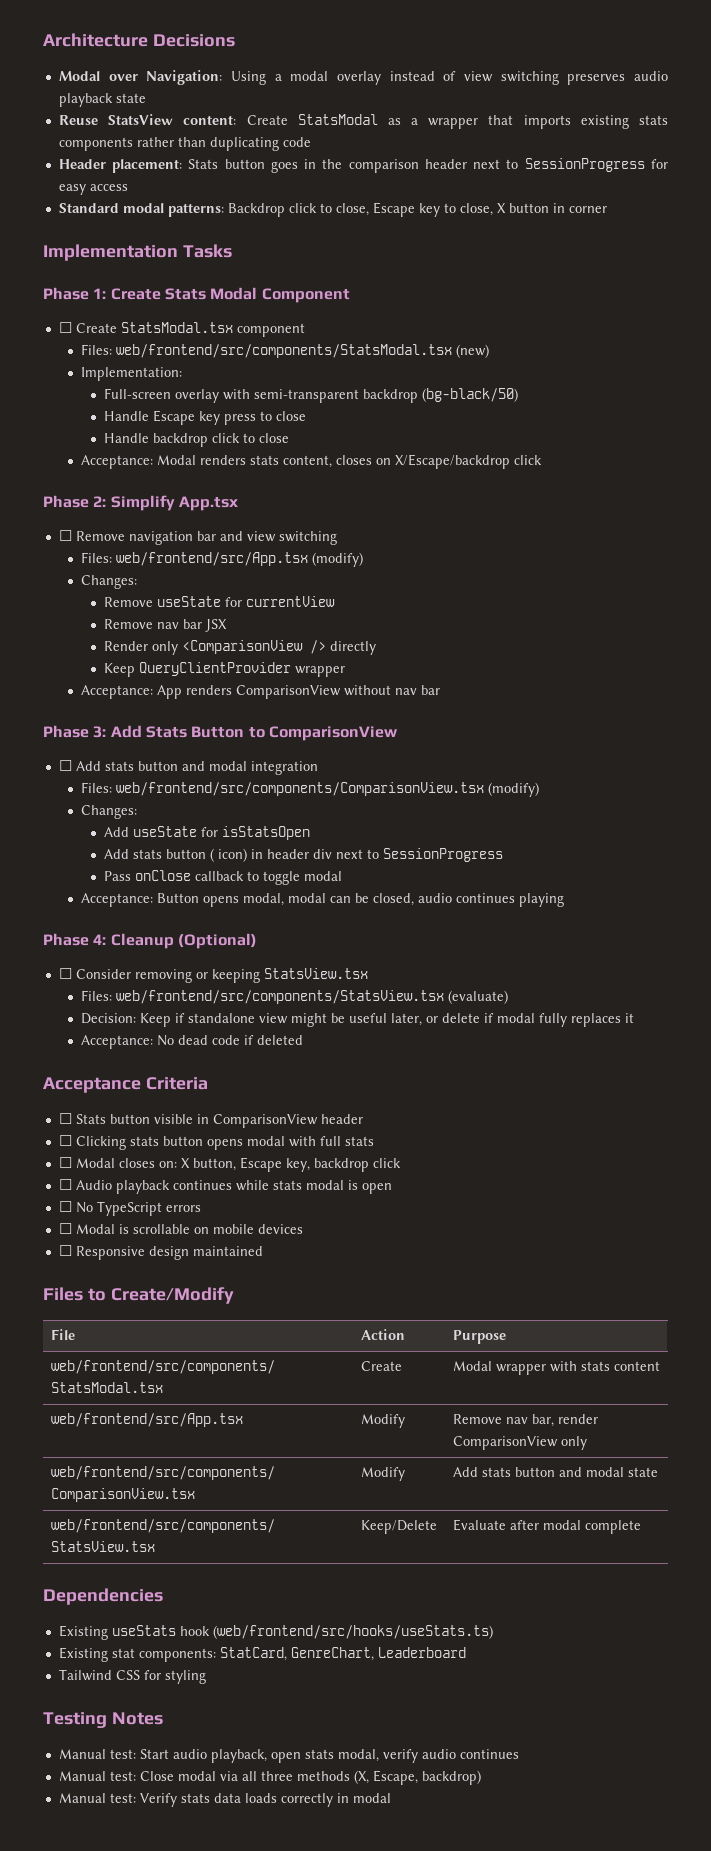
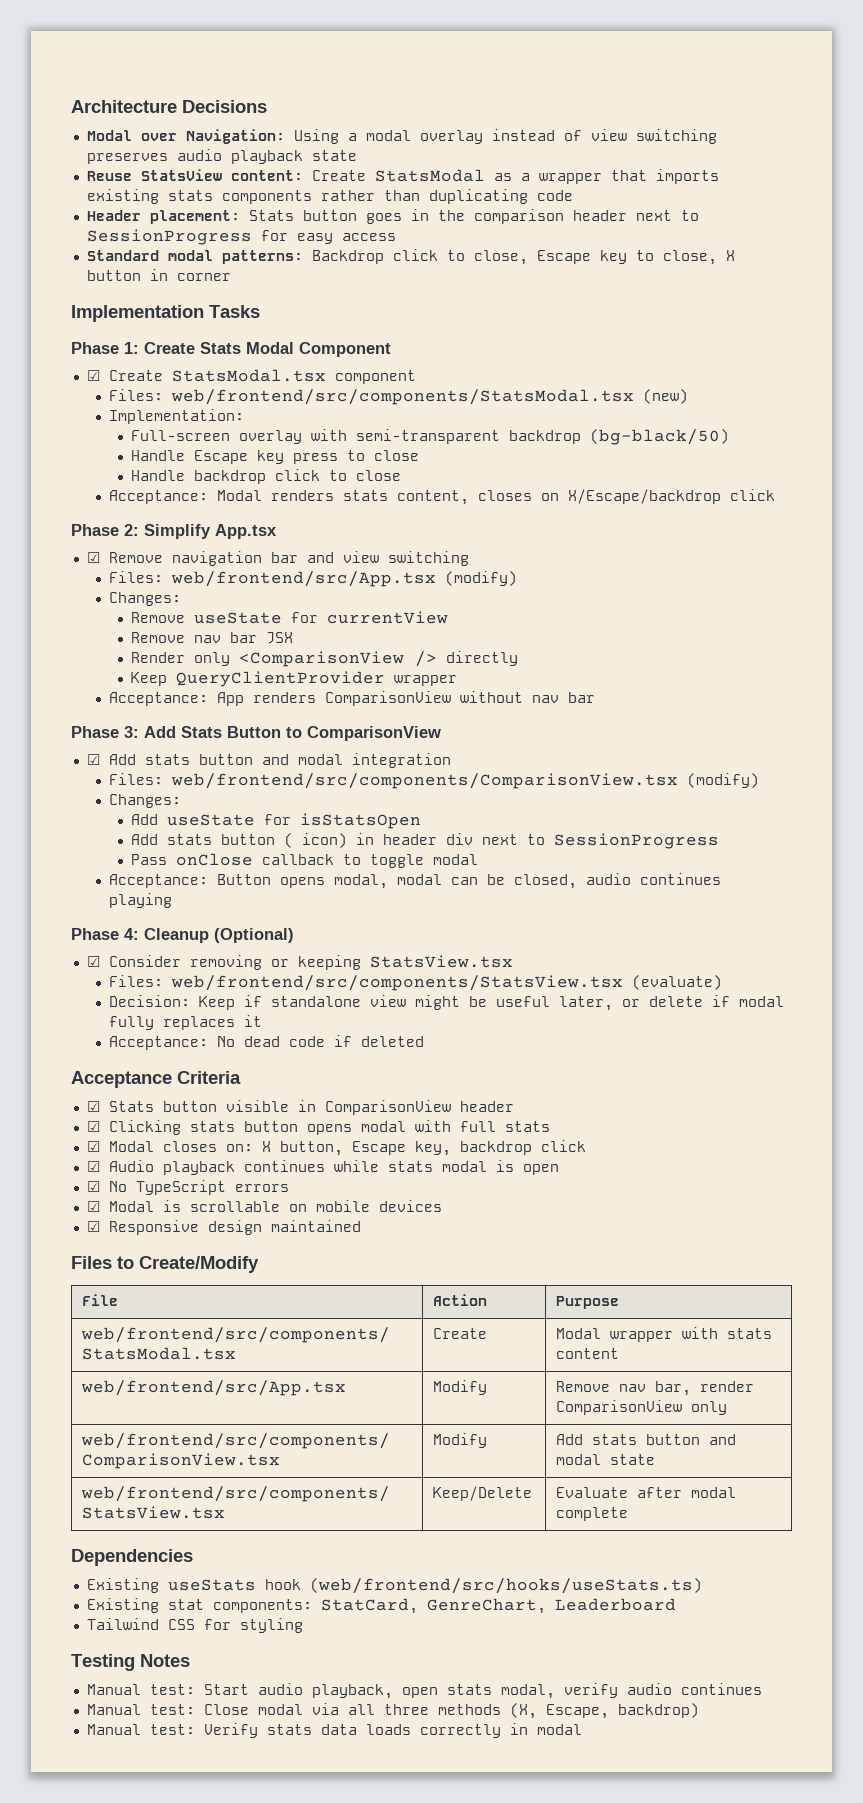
- ☐ Create StatsModal.tsx component
+ ☑ Create StatsModal.tsx component
- ☐ Remove navigation bar and view switching
+ ☑ Remove navigation bar and view switching
- ☐ Add stats button and modal integration
+ ☑ Add stats button and modal integration
- ☐ Consider removing or keeping StatsView.tsx
+ ☑ Consider removing or keeping StatsView.tsx
- ☐ Stats button visible in ComparisonView header
+ ☑ Stats button visible in ComparisonView header
- ☐ Clicking stats button opens modal with full stats
+ ☑ Clicking stats button opens modal with full stats
- ☐ Modal closes on: X button, Escape key, backdrop click
+ ☑ Modal closes on: X button, Escape key, backdrop click
- ☐ Audio playback continues while stats modal is open
+ ☑ Audio playback continues while stats modal is open
- ☐ No TypeScript errors
+ ☑ No TypeScript errors
- ☐ Modal is scrollable on mobile devices
+ ☑ Modal is scrollable on mobile devices
- ☐ Responsive design maintained
+ ☑ Responsive design maintained

